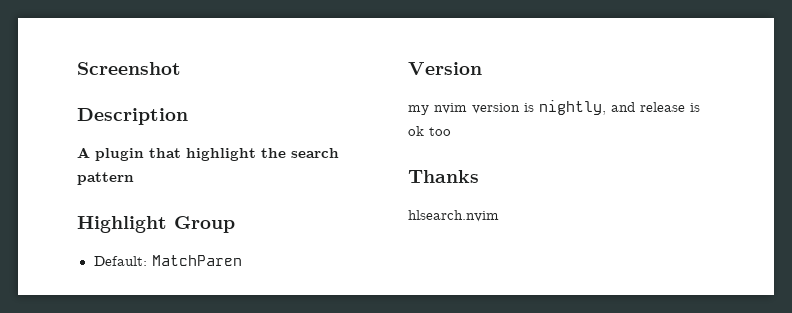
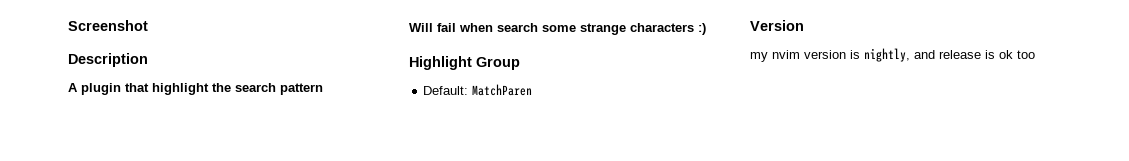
+ Will fail when search some strange characters :)
- Thanks
- hlsearch.nvim

